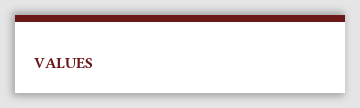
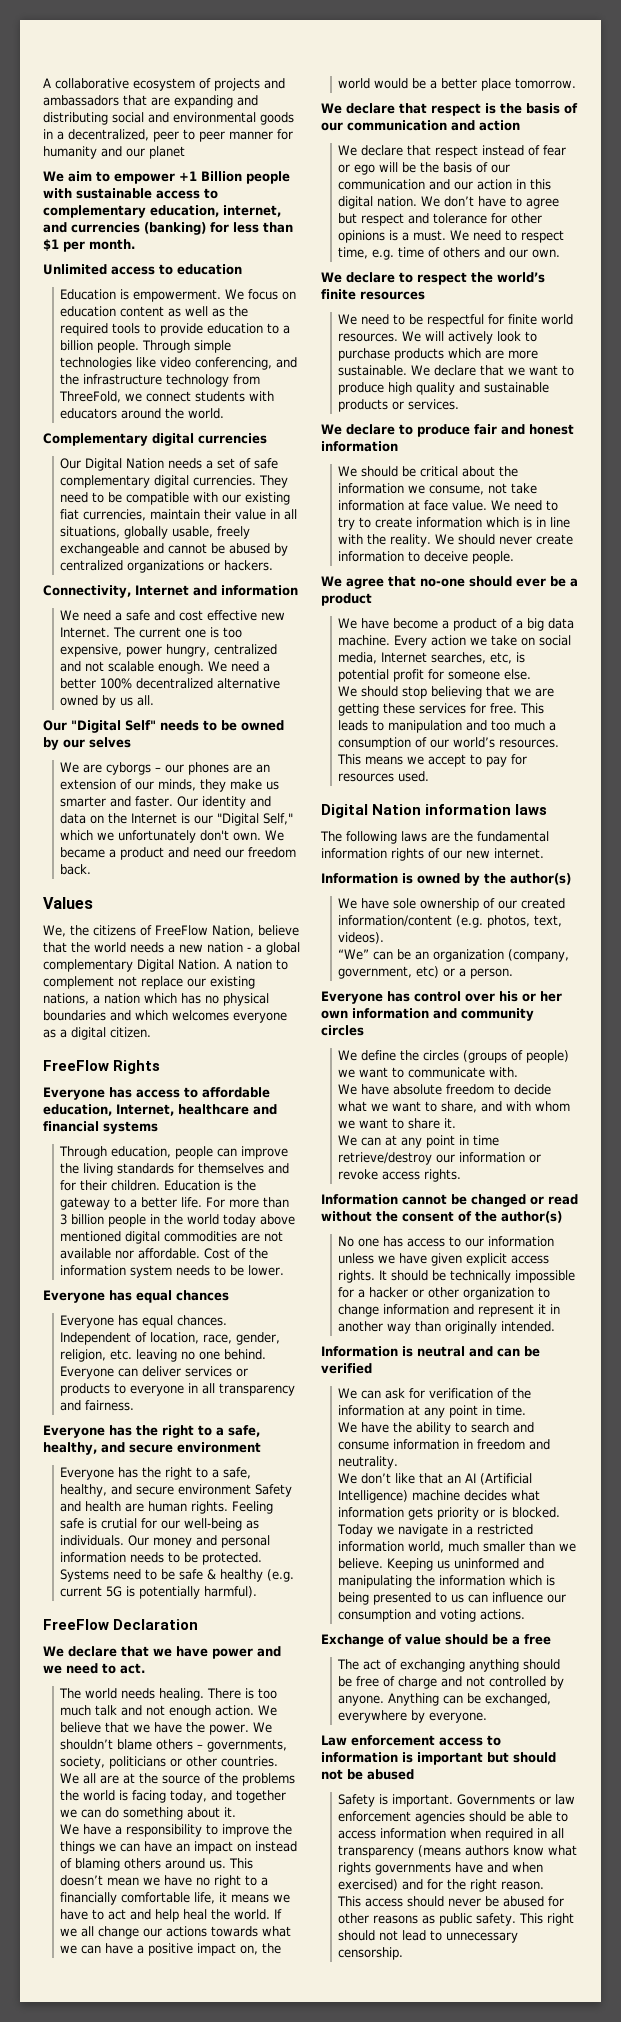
- VALUES
+ A collaborative ecosystem of projects and ambassadors that are expanding and distributing social and environmental goods in a decentralized, peer to peer manner for humanity and our planet
+ We aim to empower +1 Billion people with sustainable access to complementary education, internet, and currencies (banking) for less than $1 per month.
+ Unlimited access to education
+ Education is empowerment. We focus on education content as well as the required tools to provide education to a billion people. Through simple technologies like video conferencing, and the infrastructure technology from ThreeFold, we connect students with educators around the world.
+ Complementary digital currencies
+ Our Digital Nation needs a set of safe complementary digital currencies. They need to be compatible with our existing fiat currencies, maintain their value in all situations, globally usable, freely exchangeable and cannot be abused by centralized organizations or hackers.
+ Connectivity, Internet and information
+ We need a safe and cost effective new Internet. The current one is too expensive, power hungry, centralized and not scalable enough. We need a better 100% decentralized alternative owned by us all.
+ Our "Digital Self" needs to be owned by our selves
+ We are cyborgs – our phones are an extension of our minds, they make us smarter and faster. Our identity and data on the Internet is our "Digital Self," which we unfortunately don't own. We became a product and need our freedom back.
+ Values
+ We, the citizens of FreeFlow Nation, believe that the world needs a new nation - a global complementary Digital Nation. A nation to complement not replace our existing nations, a nation which has no physical boundaries and which welcomes everyone as a digital citizen.
+ FreeFlow Rights
+ Everyone has access to affordable education, Internet, healthcare and financial systems
+ Through education, people can improve the living standards for themselves and for their children. Education is the gateway to a better life. For more than 3 billion people in the world today above mentioned digital commodities are not available nor affordable. Cost of the information system needs to be lower.
+ Everyone has equal chances
+ Everyone has equal chances. Independent of location, race, gender, religion, etc. leaving no one behind. Everyone can deliver services or products to everyone in all transparency and fairness.
+ Everyone has the right to a safe, healthy, and secure environment
+ Everyone has the right to a safe, healthy, and secure environment Safety and health are human rights. Feeling safe is crutial for our well-being as individuals. Our money and personal information needs to be protected. Systems need to be safe & healthy (e.g. current 5G is potentially harmful).
+ FreeFlow Declaration
+ We declare that we have power and we need to act.
+ The world needs healing. There is too much talk and not enough action. We believe that we have the power. We shouldn’t blame others – governments, society, politicians or other countries. We all are at the source of the problems the world is facing today, and together we can do something about it.
+ We have a responsibility to improve the things we can have an impact on instead of blaming others around us. This doesn’t mean we have no right to a financially comfortable life, it means we have to act and help heal the world. If we all change our actions towards what we can have a positive impact on, the world would be a better place tomorrow.
+ We declare that respect is the basis of our communication and action
+ We declare that respect instead of fear or ego will be the basis of our communication and our action in this digital nation. We don’t have to agree but respect and tolerance for other opinions is a must. We need to respect time, e.g. time of others and our own.
+ We declare to respect the world’s finite resources
+ We need to be respectful for finite world resources. We will actively look to purchase products which are more sustainable. We declare that we want to produce high quality and sustainable products or services.
+ We declare to produce fair and honest information
+ We should be critical about the information we consume, not take information at face value. We need to try to create information which is in line with the reality. We should never create information to deceive people.
+ We agree that no-one should ever be a product
+ We have become a product of a big data machine. Every action we take on social media, Internet searches, etc, is potential profit for someone else.
+ We should stop believing that we are getting these services for free. This leads to manipulation and too much a consumption of our world’s resources. This means we accept to pay for resources used.
+ Digital Nation information laws
+ The following laws are the fundamental information rights of our new internet.
+ Information is owned by the author(s)
+ We have sole ownership of our created information/content (e.g. photos, text, videos).
+ “We” can be an organization (company, government, etc) or a person.
+ Everyone has control over his or her own information and community circles
+ We define the circles (groups of people) we want to communicate with.
+ We have absolute freedom to decide what we want to share, and with whom we want to share it.
+ We can at any point in time retrieve/destroy our information or revoke access rights.
+ Information cannot be changed or read without the consent of the author(s)
+ No one has access to our information unless we have given explicit access rights. It should be technically impossible for a hacker or other organization to change information and represent it in another way than originally intended.
+ Information is neutral and can be verified
+ We can ask for verification of the information at any point in time.
+ We have the ability to search and consume information in freedom and neutrality.
+ We don’t like that an AI (Artificial Intelligence) machine decides what information gets priority or is blocked. Today we navigate in a restricted information world, much smaller than we believe. Keeping us uninformed and manipulating the information which is being presented to us can influence our consumption and voting actions.
+ Exchange of value should be a free
+ The act of exchanging anything should be free of charge and not controlled by anyone. Anything can be exchanged, everywhere by everyone.
+ Law enforcement access to information is important but should not be abused
+ Safety is important. Governments or law enforcement agencies should be able to access information when required in all transparency (means authors know what rights governments have and when exercised) and for the right reason.
+ This access should never be abused for other reasons as public safety. This right should not lead to unnecessary censorship.

